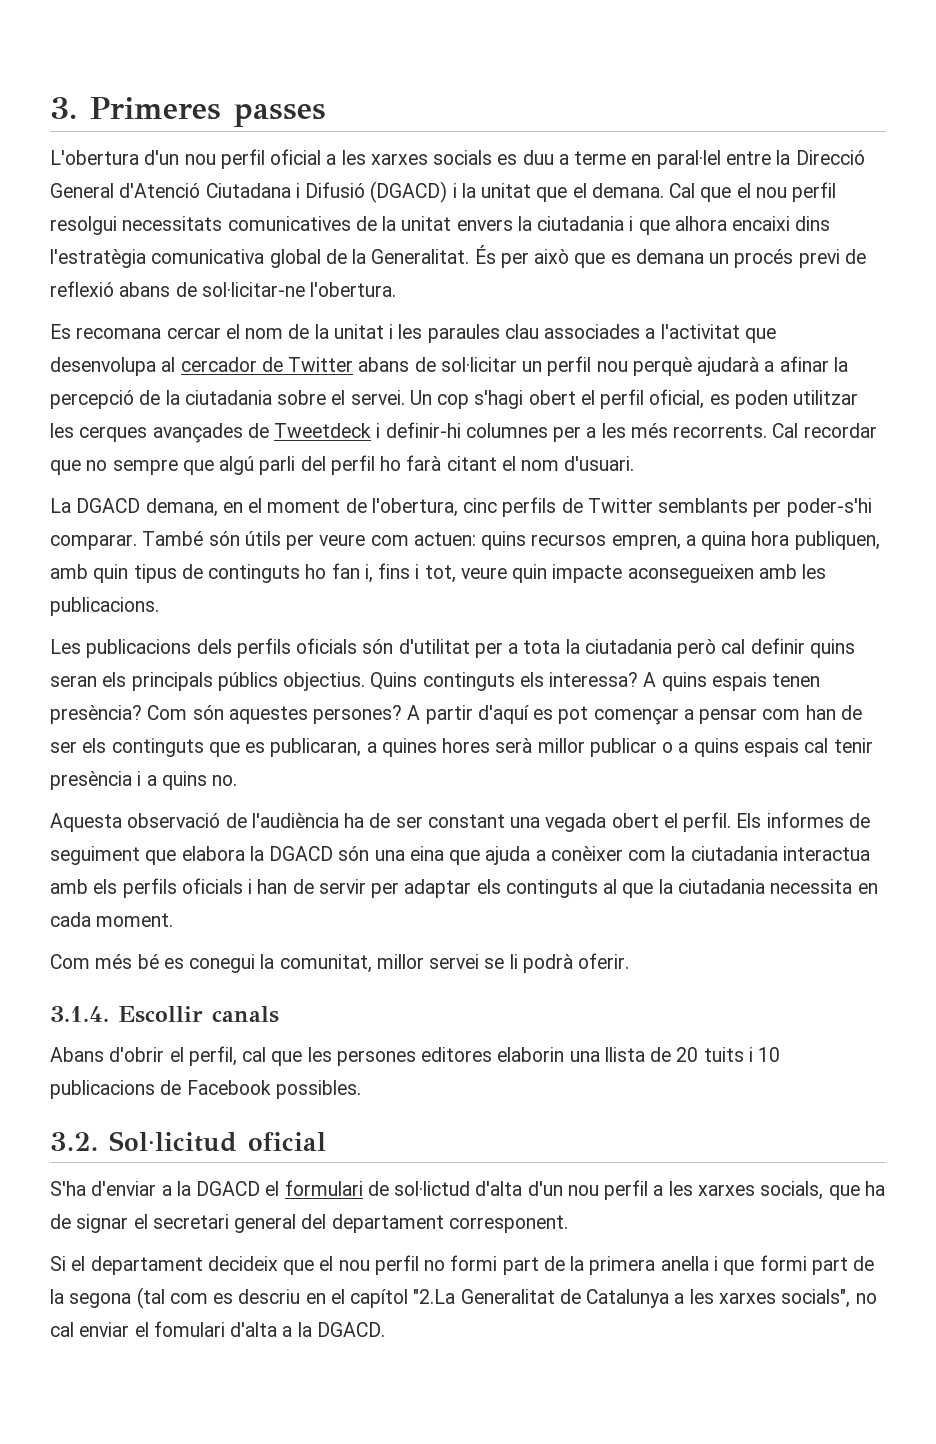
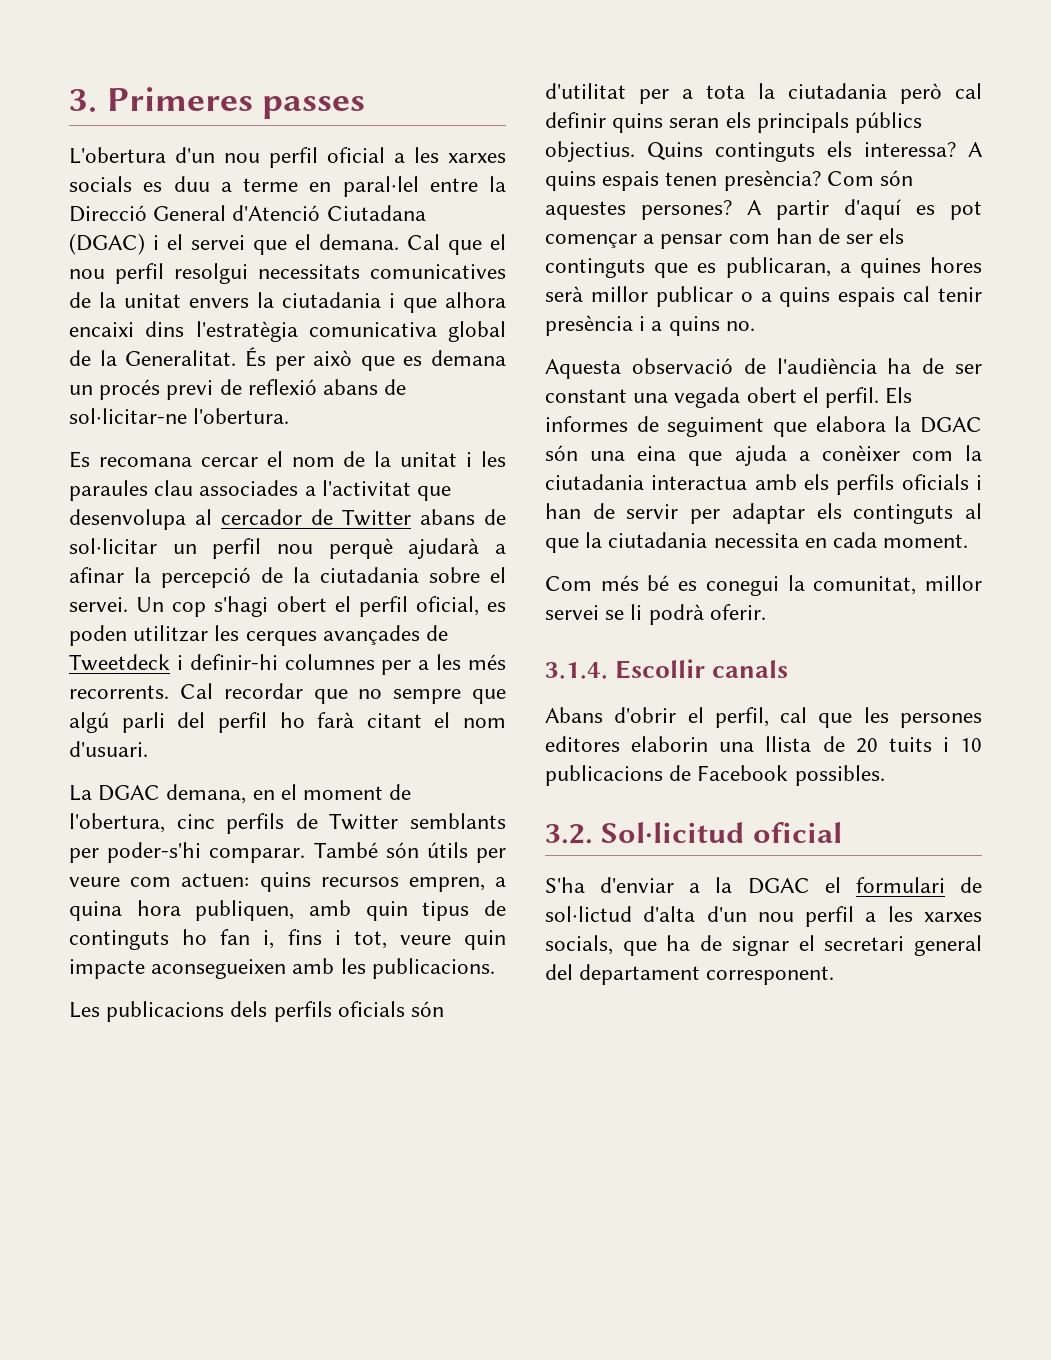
- L'obertura d'un nou perfil oficial a les xarxes socials es duu a terme en paral·lel entre la Direcció General d'Atenció Ciutadana i Difusió (DGACD) i la unitat que el demana.
+ L'obertura d'un nou perfil oficial a les xarxes socials es duu a terme en paral·lel entre la Direcció General d'Atenció Ciutadana (DGAC) i el servei que el demana.
- La DGACD demana, en el moment de l'obertura, cinc perfils de Twitter semblants per poder-s'hi comparar.
+ La DGAC demana, en el moment de l'obertura, cinc perfils de Twitter semblants per poder-s'hi comparar.
- Els informes de seguiment que elabora la DGACD són una eina que ajuda a conèixer com la ciutadania interactua amb els perfils oficials i han de servir per adaptar els continguts al que la ciutadania necessita en cada moment.
+ Els informes de seguiment que elabora la DGAC són una eina que ajuda a conèixer com la ciutadania interactua amb els perfils oficials i han de servir per adaptar els continguts al que la ciutadania necessita en cada moment.
- S'ha d'enviar a la DGACD el formulari de sol·lictud d'alta d'un nou perfil a les xarxes socials, que ha de signar el secretari general del departament corresponent.
+ S'ha d'enviar a la DGAC el formulari de sol·lictud d'alta d'un nou perfil a les xarxes socials, que ha de signar el secretari general del departament corresponent.
- Si el departament decideix que el nou perfil no formi part de la primera anella i que formi part de la segona (tal com es descriu en el capítol "2.La Generalitat de Catalunya a les xarxes socials", no cal enviar el fomulari d'alta a la DGACD.

